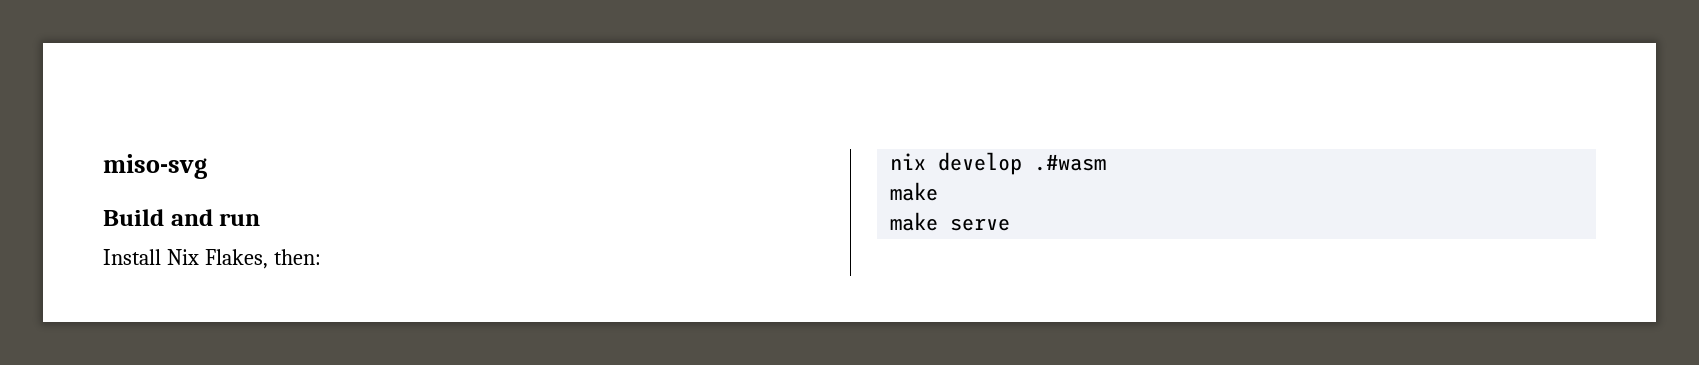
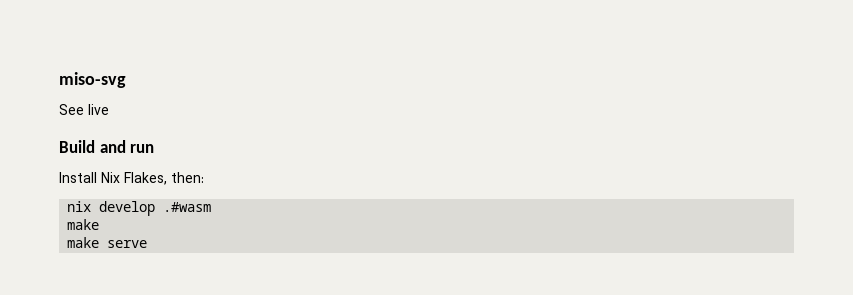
+ See live

